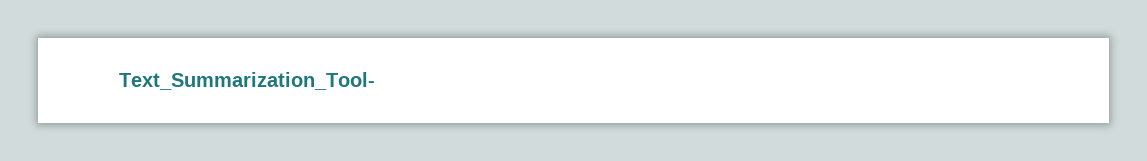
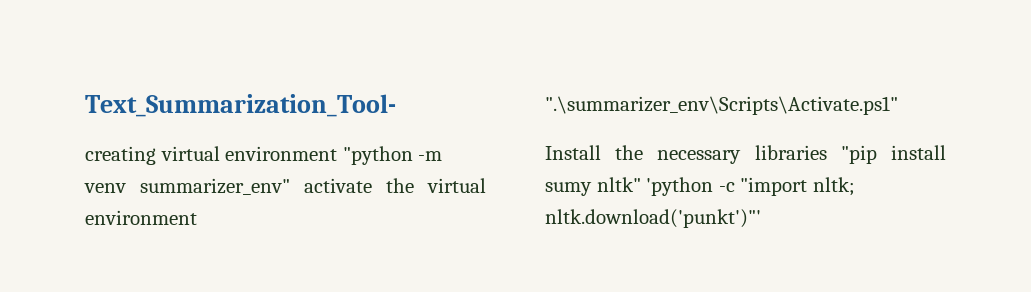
+ creating virtual environment "python -m venv summarizer_env" activate the virtual environment ".\summarizer_env\Scripts\Activate.ps1"
+ Install the necessary libraries "pip install sumy nltk" 'python -c "import nltk; nltk.download('punkt')"'

